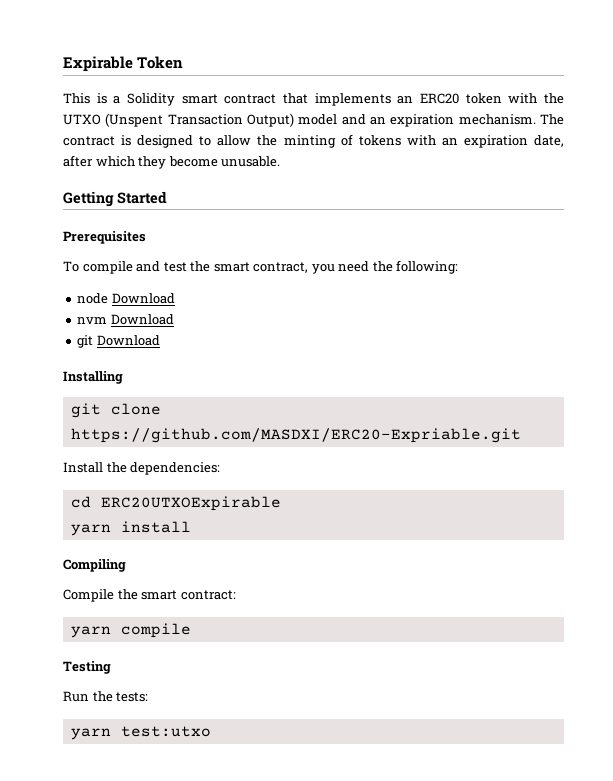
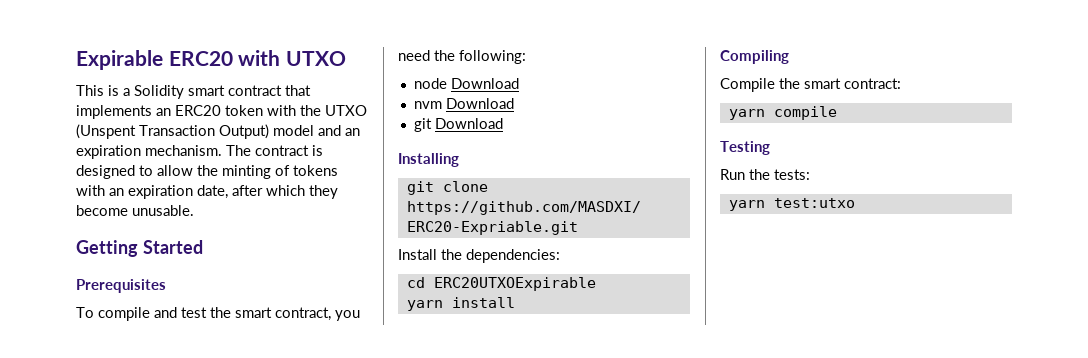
- Expirable Token
+ Expirable ERC20 with UTXO

